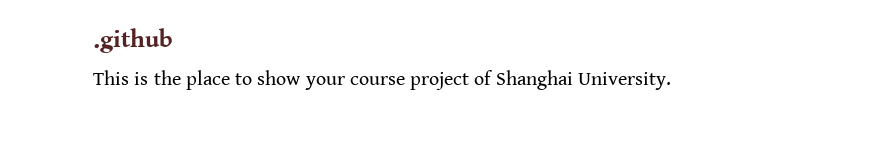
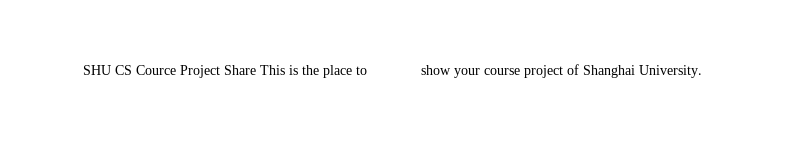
- .github
- This is the place to show your course project of Shanghai University.
+ SHU CS Cource Project Share This is the place to show your course project of Shanghai University.

